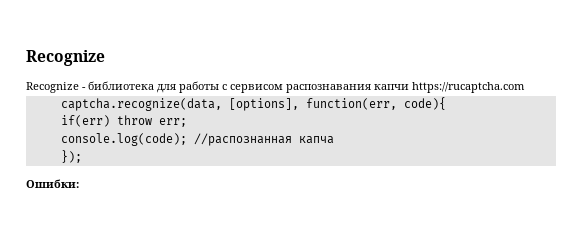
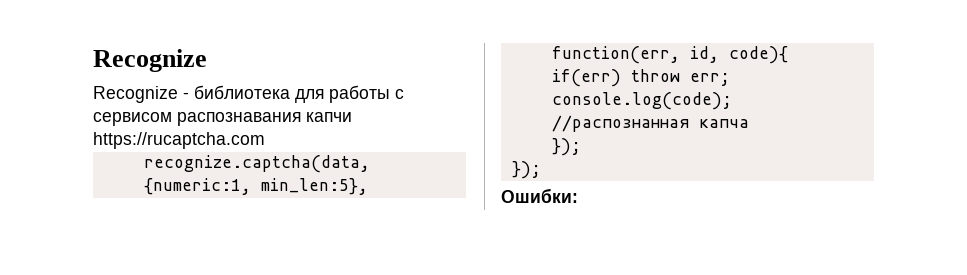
- captcha.recognize(data, [options], function(err, code){
+ recognize.captcha(data, {numeric:1, min_len:5}, function(err, id, code){
  console.log(code); //распознанная капча
+ });

